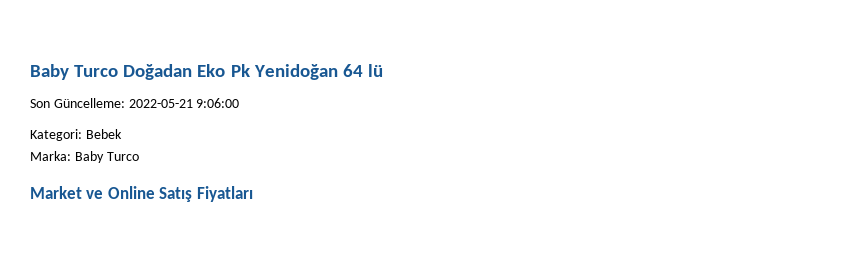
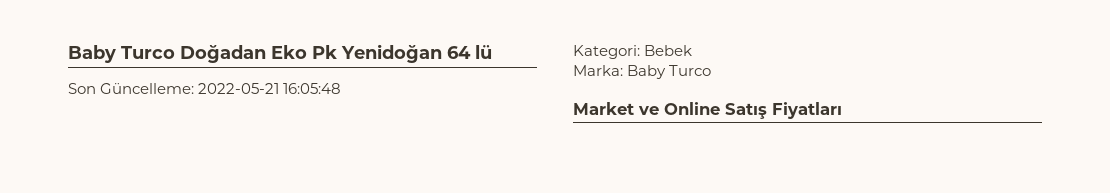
- Son Güncelleme: 2022-05-21 9:06:00
+ Son Güncelleme: 2022-05-21 16:05:48

